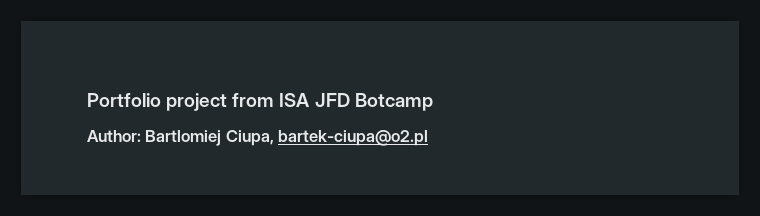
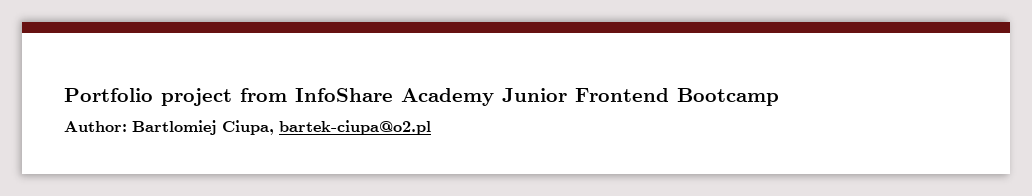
- Portfolio project from ISA JFD Botcamp
+ Portfolio project from InfoShare Academy Junior Frontend Bootcamp

